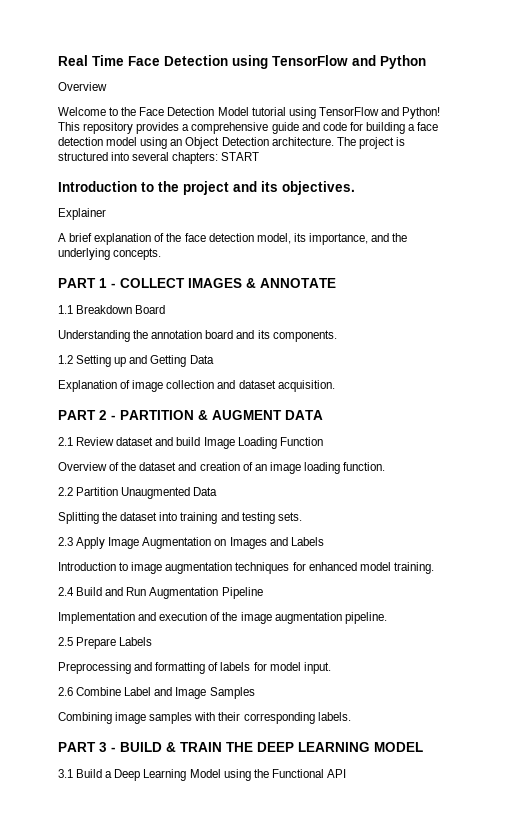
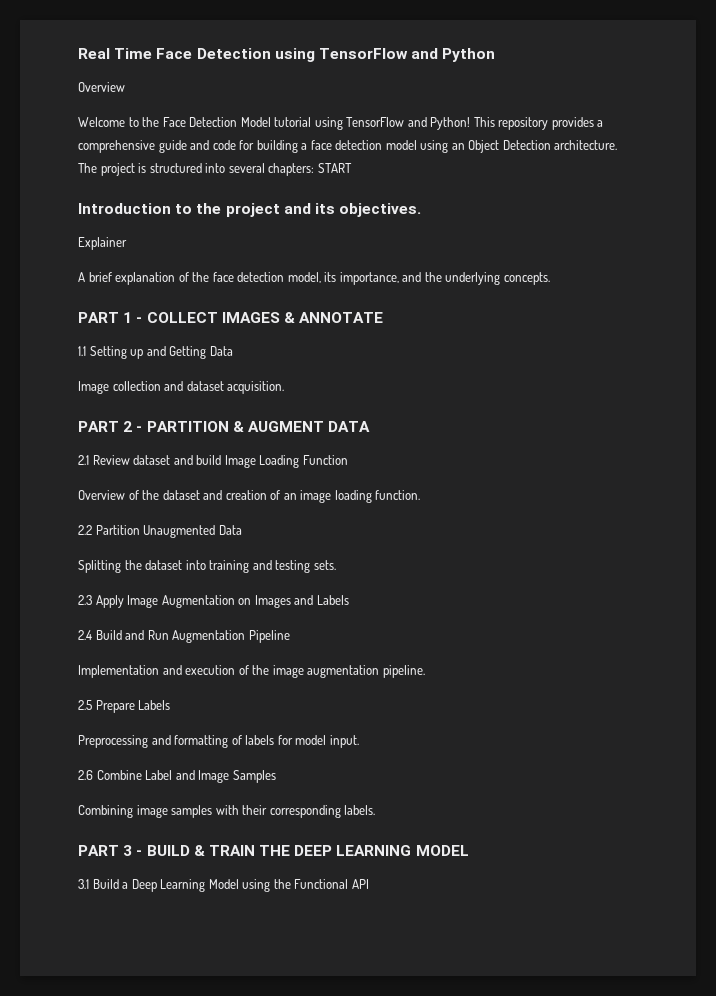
- 1.1 Breakdown Board
- Understanding the annotation board and its components.
- 1.2 Setting up and Getting Data
+ 1.1 Setting up and Getting Data
- Explanation of image collection and dataset acquisition.
+ Image collection and dataset acquisition.
- Introduction to image augmentation techniques for enhanced model training.

